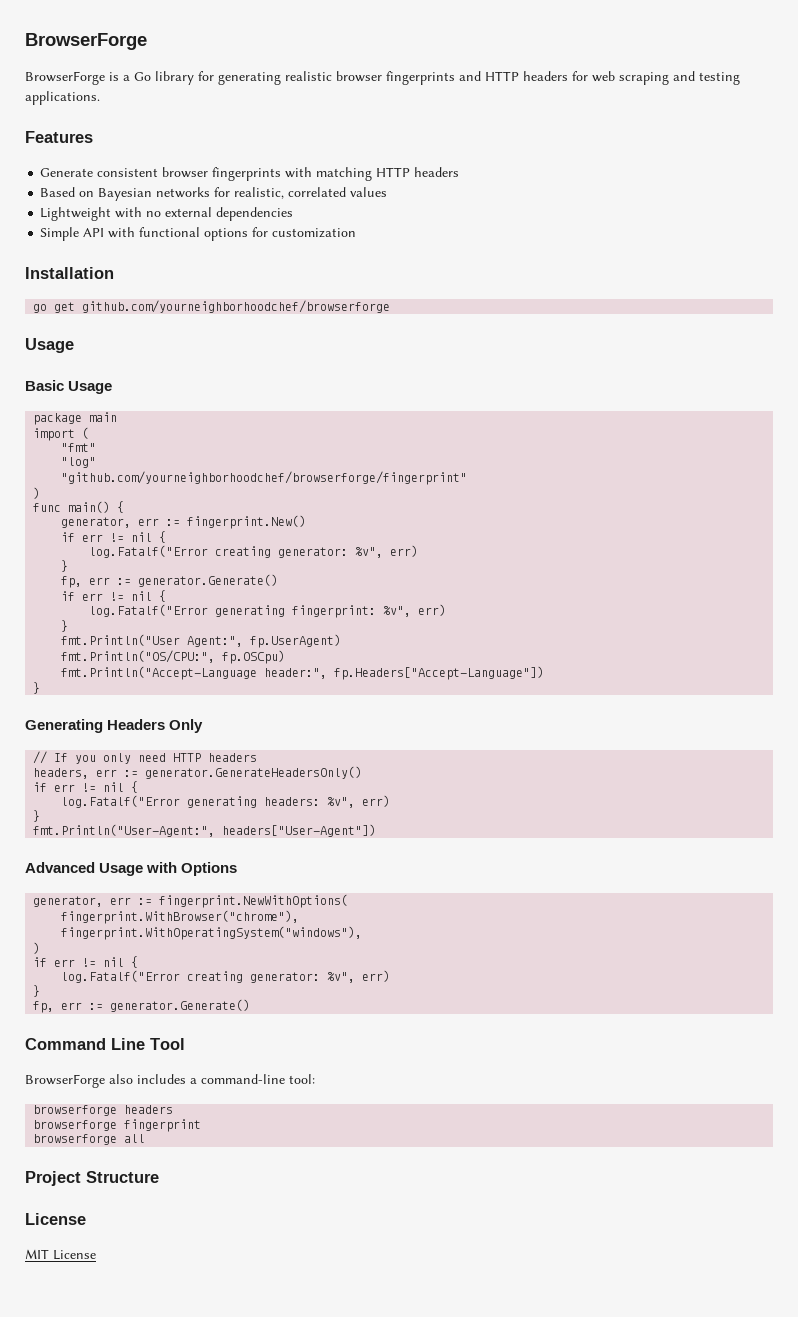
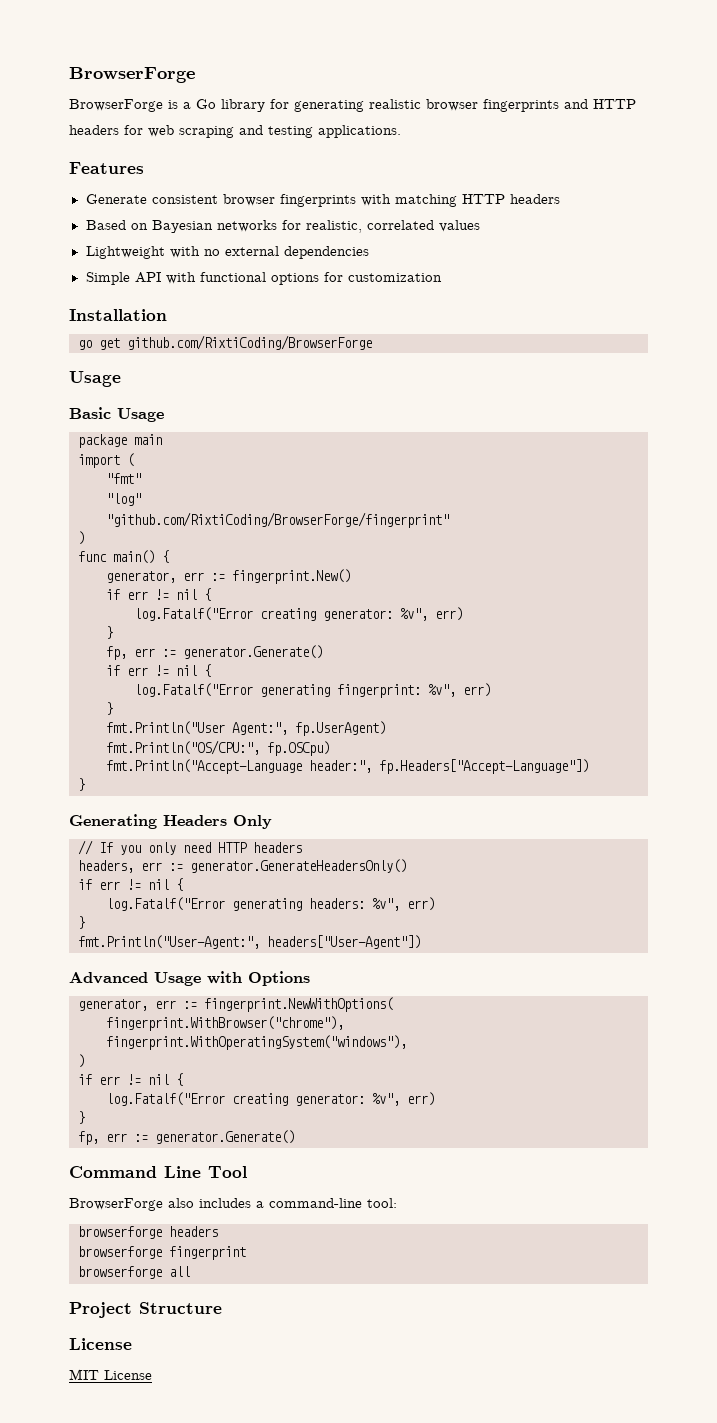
- go get github.com/yourneighborhoodchef/browserforge
+ go get github.com/RixtiCoding/BrowserForge
- "github.com/yourneighborhoodchef/browserforge/fingerprint"
+ "github.com/RixtiCoding/BrowserForge/fingerprint"

